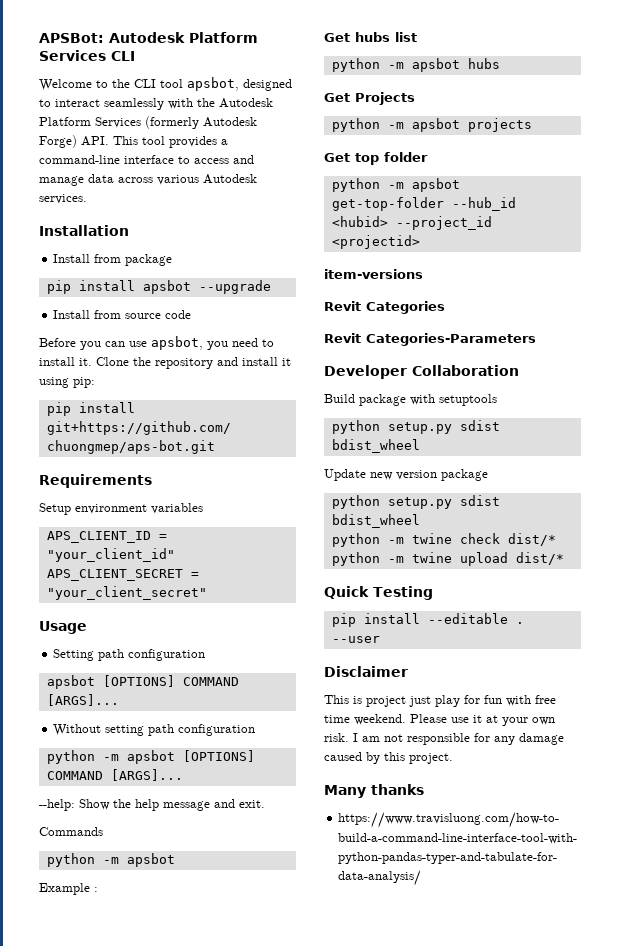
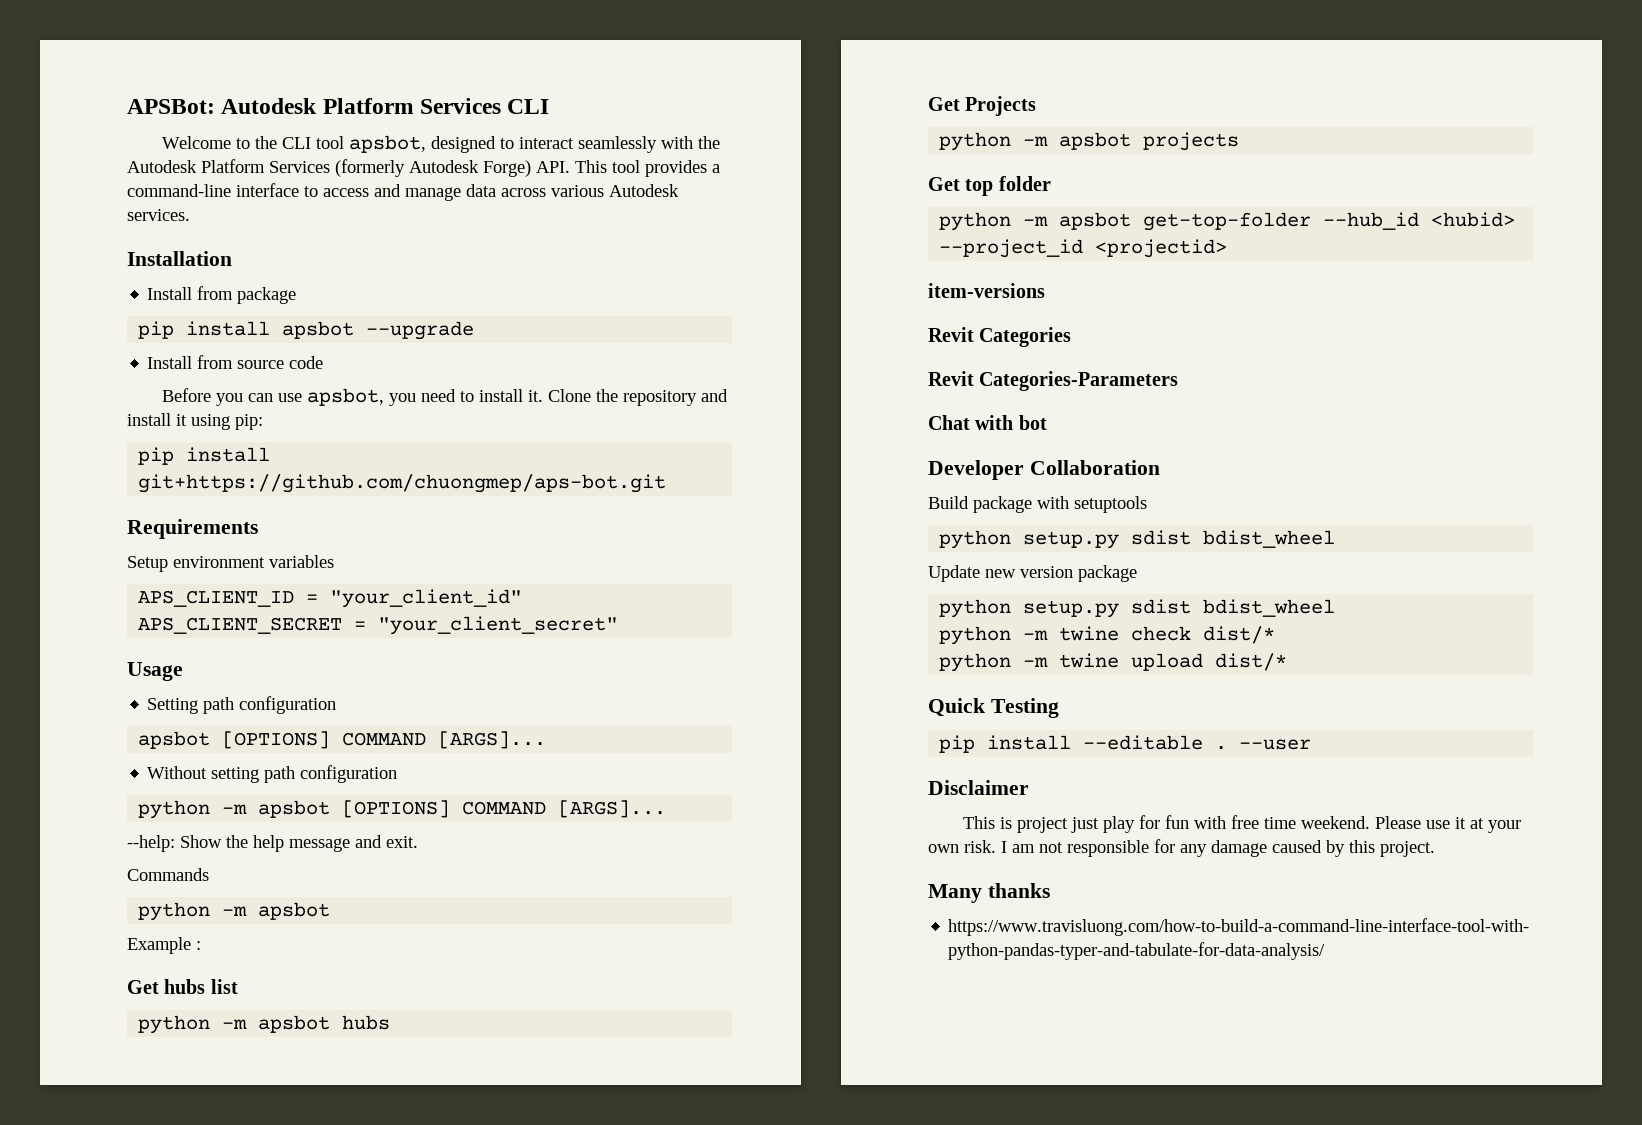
+ Chat with bot

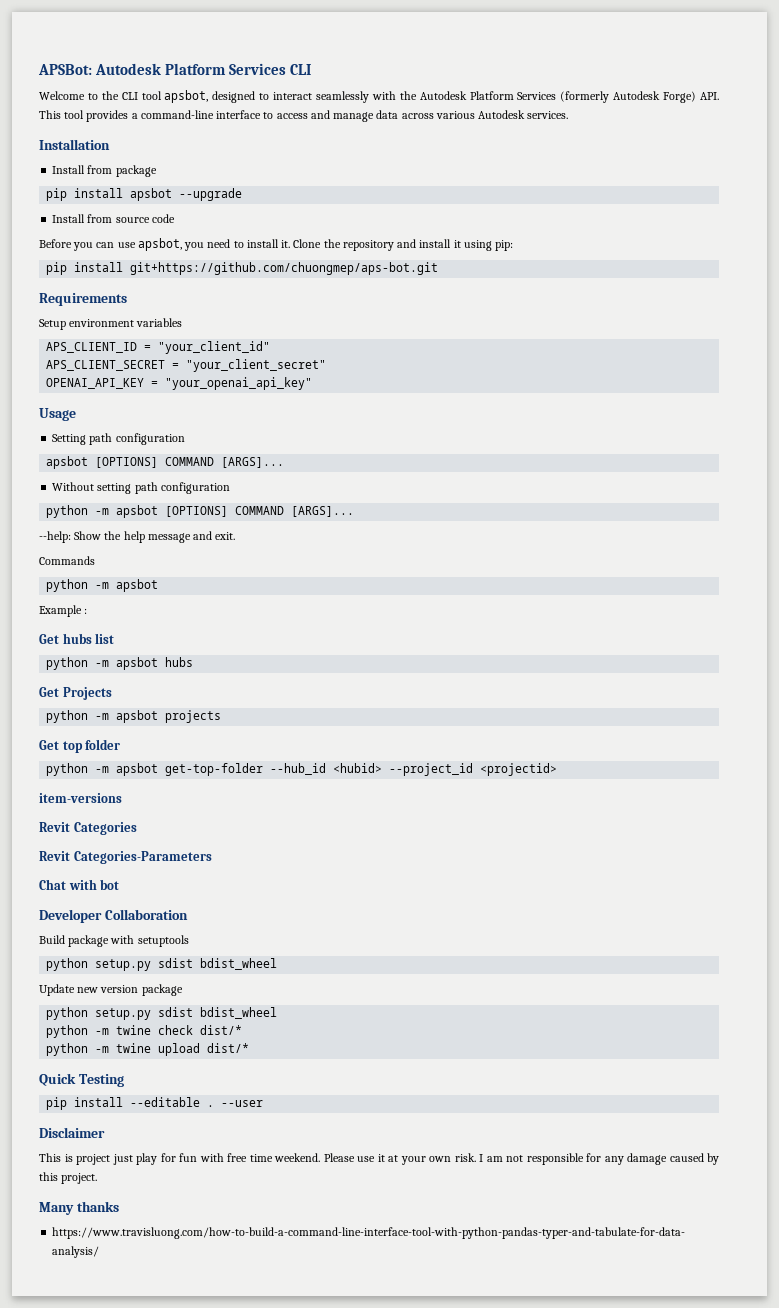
+ OPENAI_API_KEY = "your_openai_api_key"

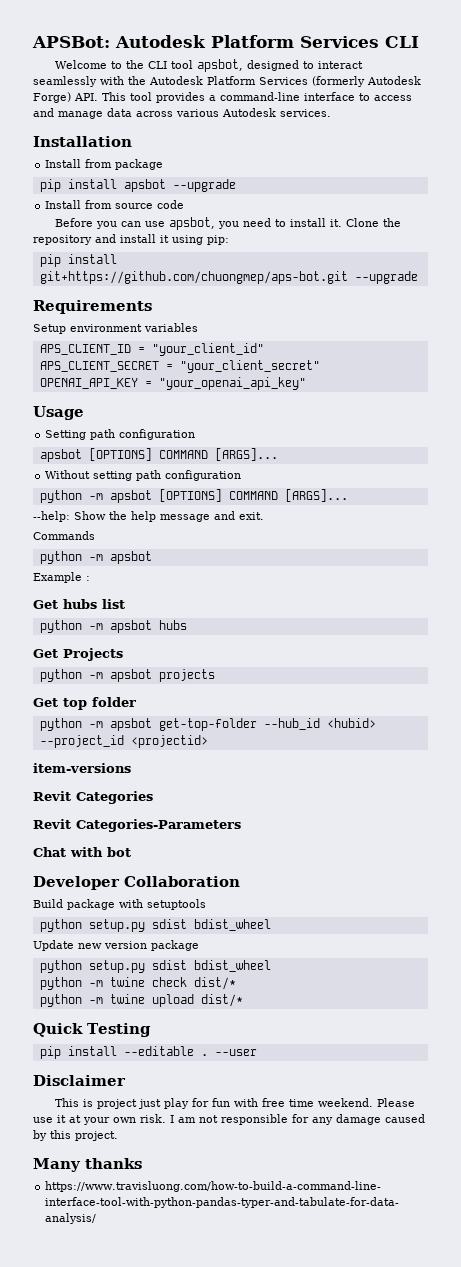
- pip install git+https://github.com/chuongmep/aps-bot.git
+ pip install git+https://github.com/chuongmep/aps-bot.git --upgrade

